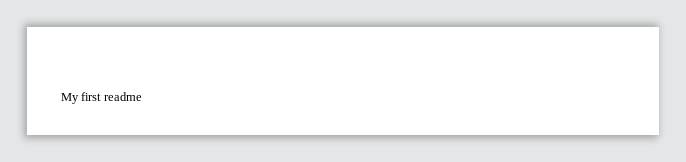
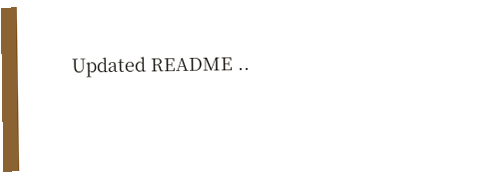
- My first readme
+ Updated README ..

